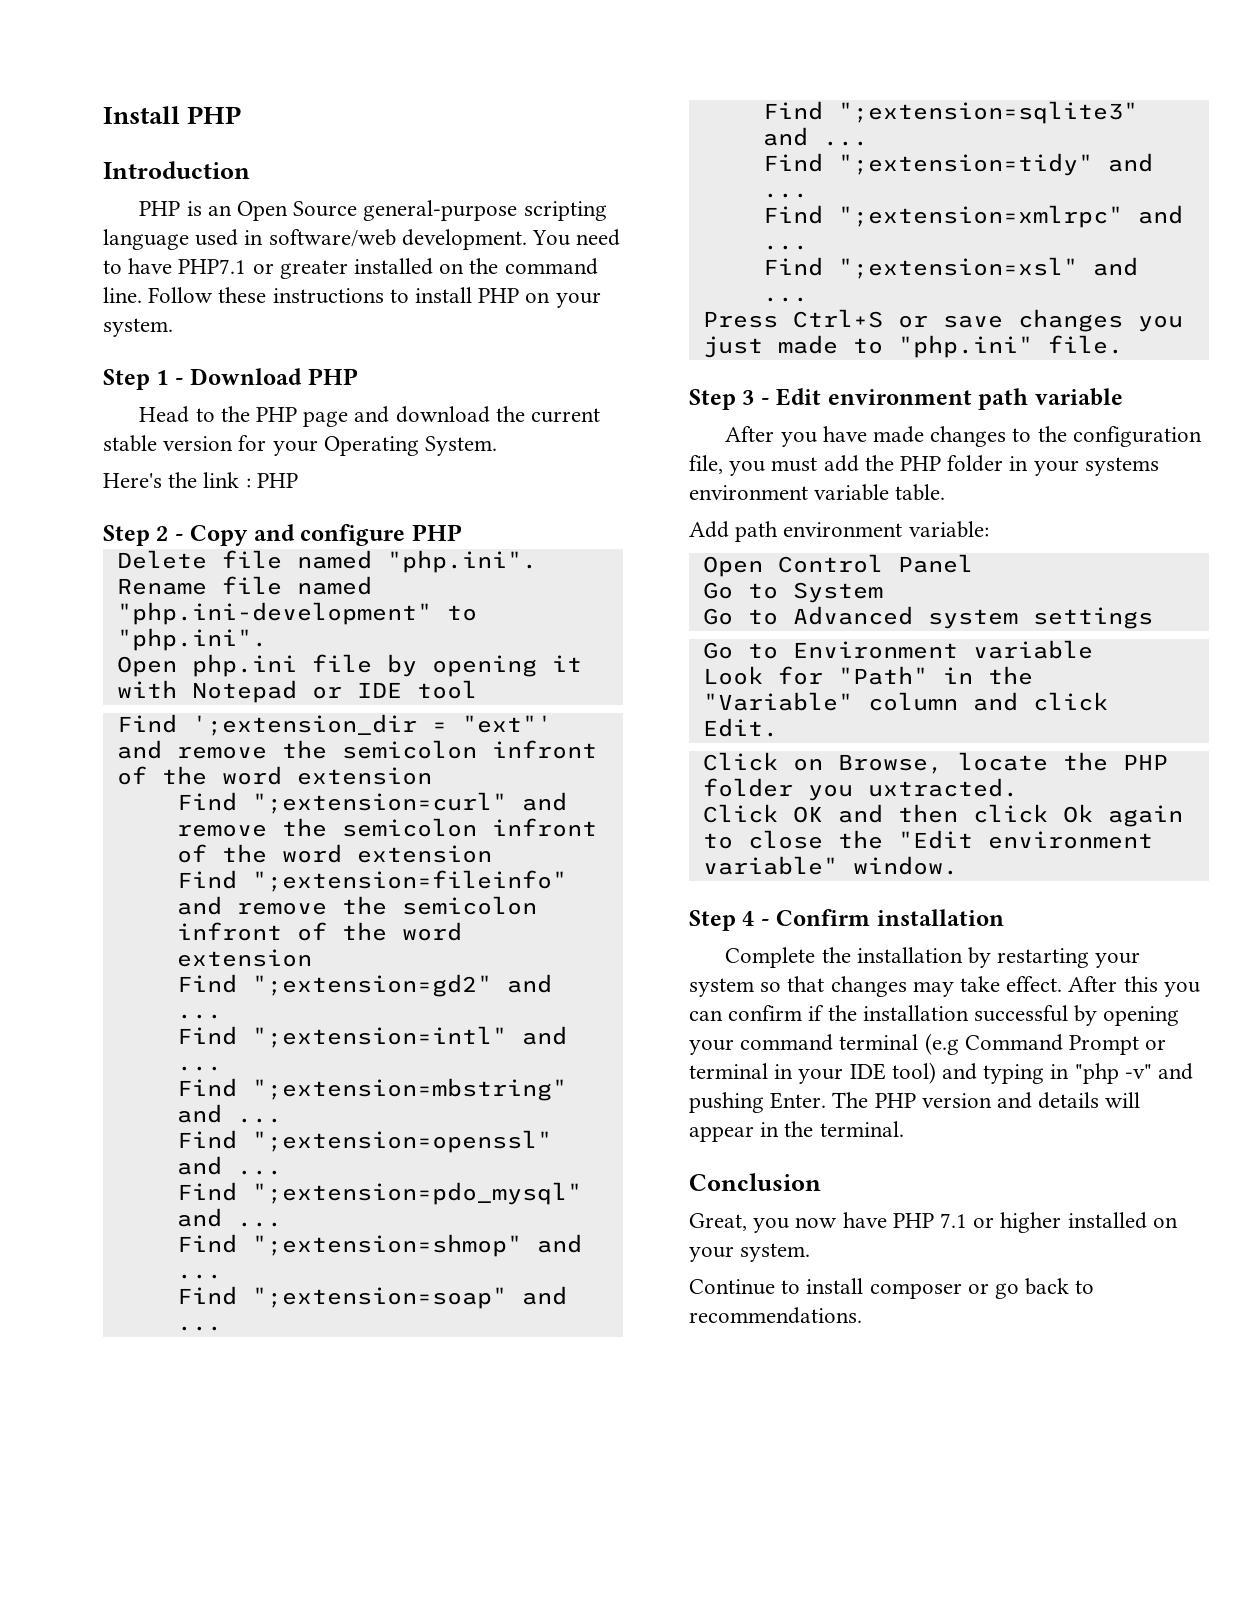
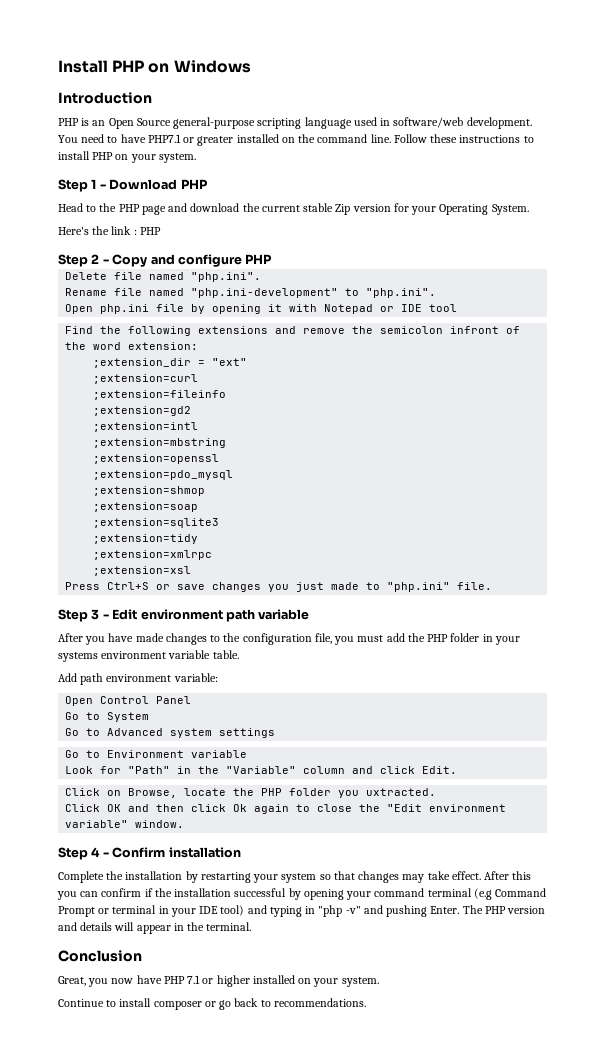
- Install PHP
+ Install PHP on Windows
- Head to the PHP page and download the current stable version for your Operating System.
+ Head to the PHP page and download the current stable Zip version for your Operating System.
- Find ';extension_dir = "ext"' and remove the semicolon infront of the word extension
- Find ";extension=curl" and remove the semicolon infront of the word extension
- Find ";extension=fileinfo" and remove the semicolon infront of the word extension
- Find ";extension=gd2" and ...
- Find ";extension=intl" and ...
- Find ";extension=mbstring" and ...
- Find ";extension=openssl" and ...
- Find ";extension=pdo_mysql" and ...
- Find ";extension=shmop" and ...
- Find ";extension=soap" and ...
- Find ";extension=sqlite3" and ...
- Find ";extension=tidy" and ...
- Find ";extension=xmlrpc" and ...
- Find ";extension=xsl" and ...
+ Find the following extensions and remove the semicolon infront of the word extension:
+ ;extension_dir = "ext"
+ ;extension=curl
+ ;extension=fileinfo
+ ;extension=gd2
+ ;extension=intl
+ ;extension=mbstring
+ ;extension=openssl
+ ;extension=pdo_mysql
+ ;extension=shmop
+ ;extension=soap
+ ;extension=sqlite3
+ ;extension=tidy
+ ;extension=xmlrpc
+ ;extension=xsl

